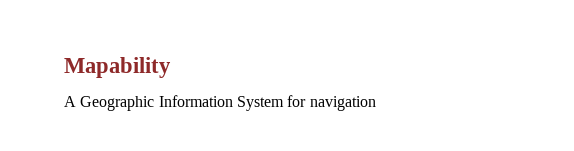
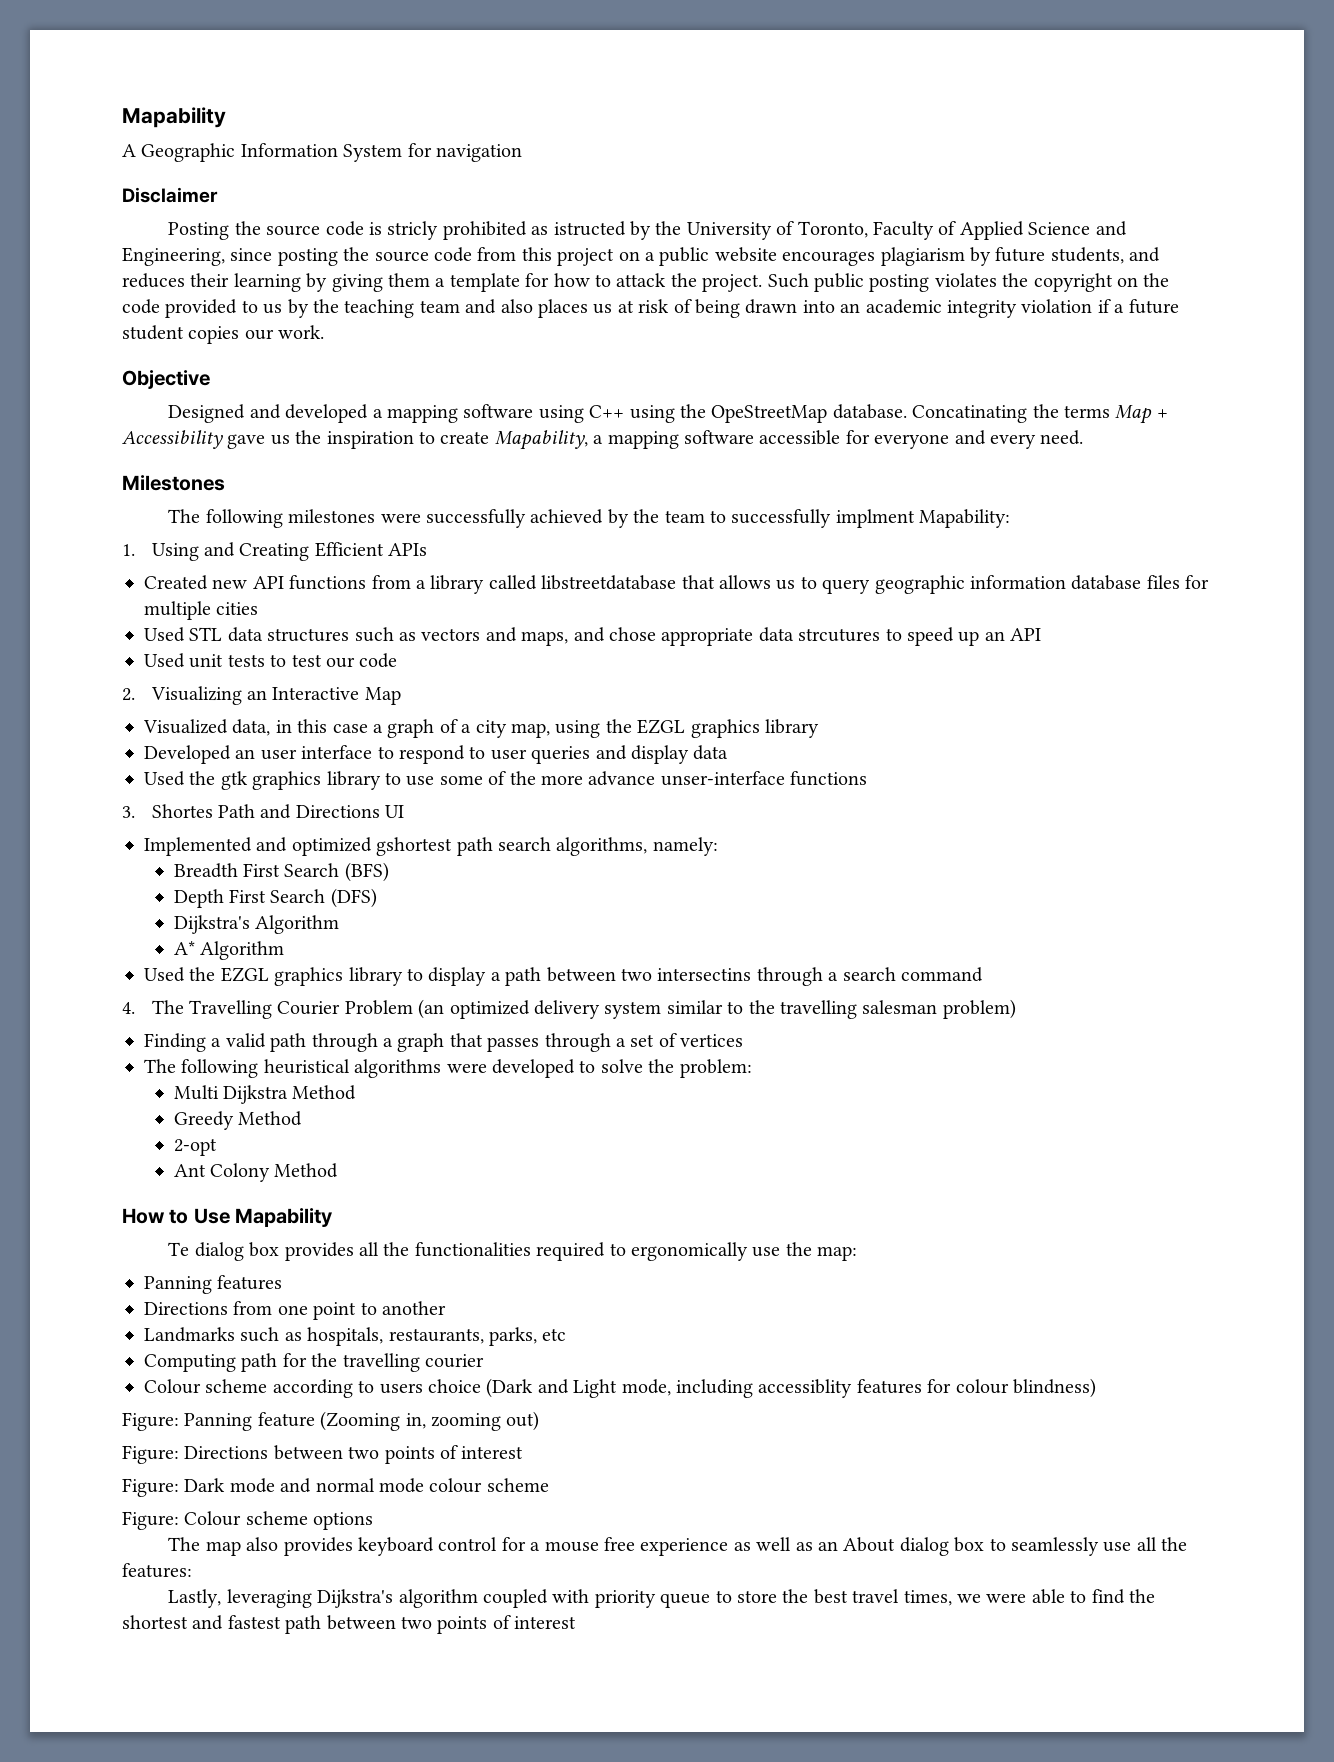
+ Disclaimer
+ Posting the source code is stricly prohibited as istructed by the University of Toronto, Faculty of Applied Science and Engineering, since posting the source code from this project on a public website encourages plagiarism by future students, and reduces their learning by giving them a template for how to attack the project. Such public posting violates the copyright on the code provided to us by the teaching team and also places us at risk of being drawn into an academic integrity violation if a future student copies our work.
+ Objective
+ Designed and developed a mapping software using C++ using the OpeStreetMap database. Concatinating the terms Map + Accessibility gave us the inspiration to create Mapability, a mapping software accessible for everyone and every need.
+ Milestones
+ The following milestones were successfully achieved by the team to successfully implment Mapability:
+ 1. Using and Creating Efficient APIs
+ Created new API functions from a library called libstreetdatabase that allows us to query geographic information database files for multiple cities
+ Used STL data structures such as vectors and maps, and chose appropriate data strcutures to speed up an API
+ Used unit tests to test our code
+ 2. Visualizing an Interactive Map
+ Visualized data, in this case a graph of a city map, using the EZGL graphics library
+ Developed an user interface to respond to user queries and display data
+ Used the gtk graphics library to use some of the more advance unser-interface functions
+ 3. Shortes Path and Directions UI
+ Implemented and optimized gshortest path search algorithms, namely:
+ Breadth First Search (BFS)
+ Depth First Search (DFS)
+ Dijkstra's Algorithm
+ A* Algorithm
+ Used the EZGL graphics library to display a path between two intersectins through a search command
+ 4. The Travelling Courier Problem (an optimized delivery system similar to the travelling salesman problem)
+ Finding a valid path through a graph that passes through a set of vertices
+ The following heuristical algorithms were developed to solve the problem:
+ Multi Dijkstra Method
+ Greedy Method
+ 2-opt
+ Ant Colony Method
+ How to Use Mapability
+ Te dialog box provides all the functionalities required to ergonomically use the map:
+ Panning features
+ Directions from one point to another
+ Landmarks such as hospitals, restaurants, parks, etc
+ Computing path for the travelling courier
+ Colour scheme according to users choice (Dark and Light mode, including accessiblity features for colour blindness)
+ Figure: Panning feature (Zooming in, zooming out)
+ Figure: Directions between two points of interest
+ Figure: Dark mode and normal mode colour scheme
+ Figure: Colour scheme options
+ The map also provides keyboard control for a mouse free experience as well as an About dialog box to seamlessly use all the features:
+ Lastly, leveraging Dijkstra's algorithm coupled with priority queue to store the best travel times, we were able to find the shortest and fastest path between two points of interest

